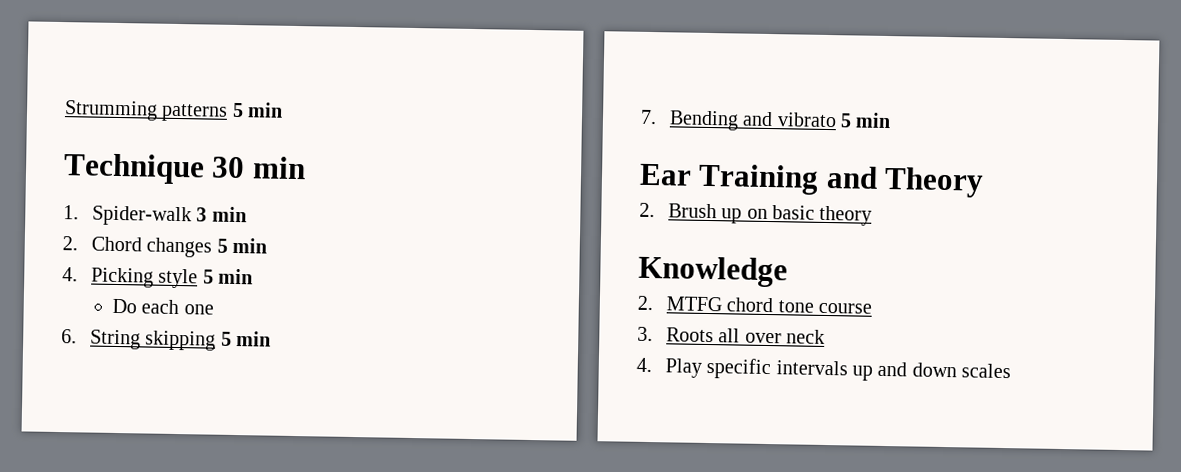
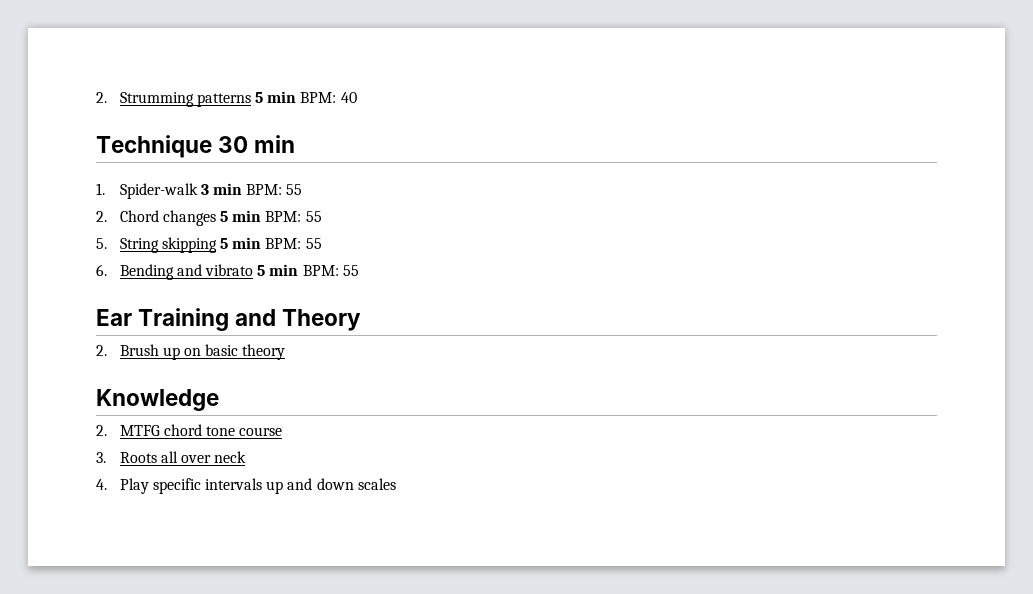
- Strumming patterns 5 min
+ 2. Strumming patterns 5 min BPM: 40
- 1. Spider-walk 3 min
+ 1. Spider-walk 3 min BPM: 55
- 2. Chord changes 5 min
- 4. Picking style 5 min
- Do each one
- 6. String skipping 5 min
- 7. Bending and vibrato 5 min
+ 2. Chord changes 5 min BPM: 55
+ 5. String skipping 5 min BPM: 55
+ 6. Bending and vibrato 5 min BPM: 55

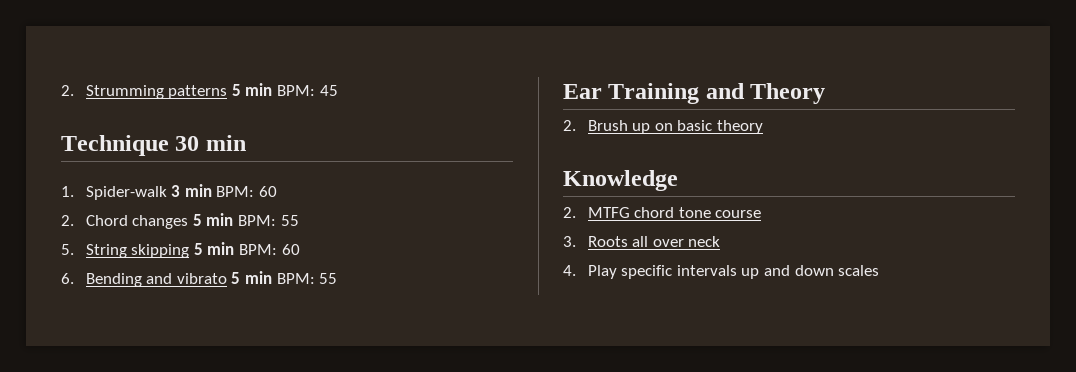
- 2. Strumming patterns 5 min BPM: 40
+ 2. Strumming patterns 5 min BPM: 45
- 1. Spider-walk 3 min BPM: 55
+ 1. Spider-walk 3 min BPM: 60
- 5. String skipping 5 min BPM: 55
+ 5. String skipping 5 min BPM: 60

